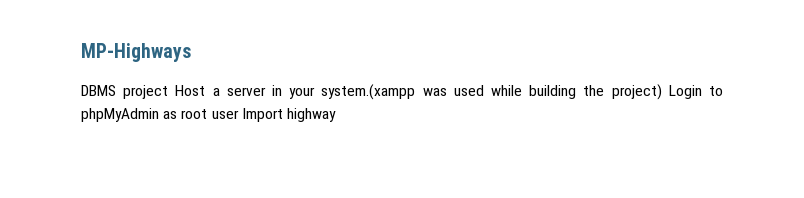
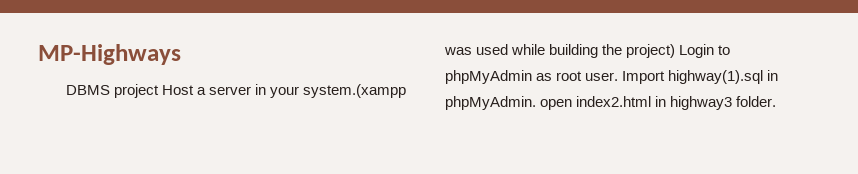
- DBMS project Host a server in your system.(xampp was used while building the project) Login to phpMyAdmin as root user Import highway
+ DBMS project Host a server in your system.(xampp was used while building the project) Login to phpMyAdmin as root user. Import highway(1).sql in phpMyAdmin. open index2.html in highway3 folder.

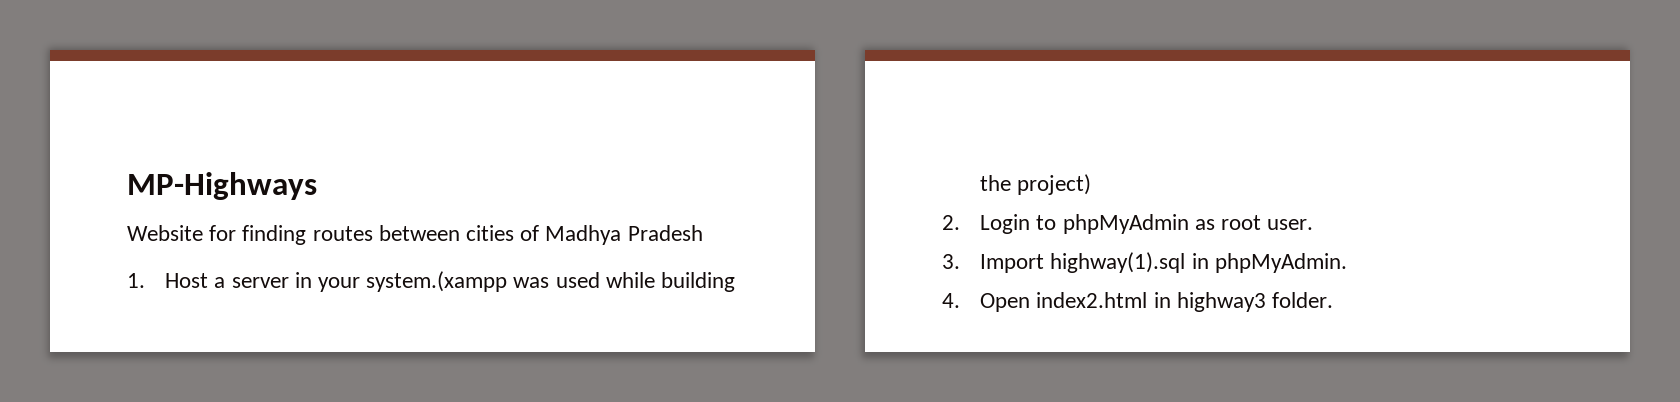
- DBMS project Host a server in your system.(xampp was used while building the project) Login to phpMyAdmin as root user. Import highway(1).sql in phpMyAdmin. open index2.html in highway3 folder.
+ Website for finding routes between cities of Madhya Pradesh
+ 1. Host a server in your system.(xampp was used while building the project)
+ 2. Login to phpMyAdmin as root user.
+ 3. Import highway(1).sql in phpMyAdmin.
+ 4. Open index2.html in highway3 folder.

